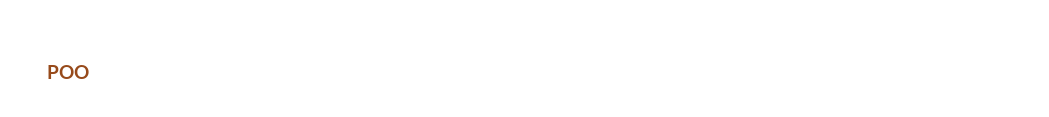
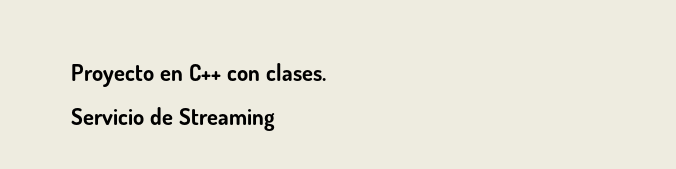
- POO
+ Proyecto en C++ con clases.
+ Servicio de Streaming

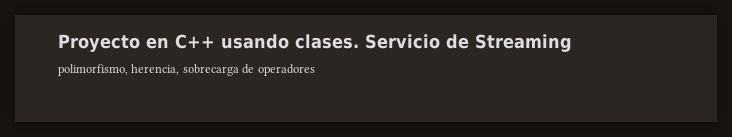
- Proyecto en C++ con clases.
- Servicio de Streaming
+ Proyecto en C++ usando clases. Servicio de Streaming
+ polimorfismo, herencia, sobrecarga de operadores

